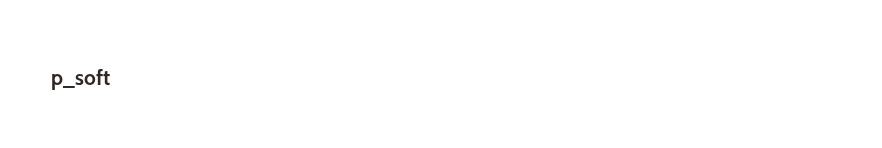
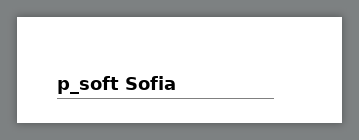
- p_soft
+ p_soft Sofia

